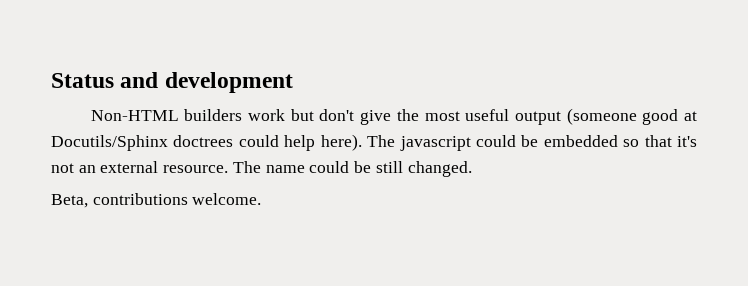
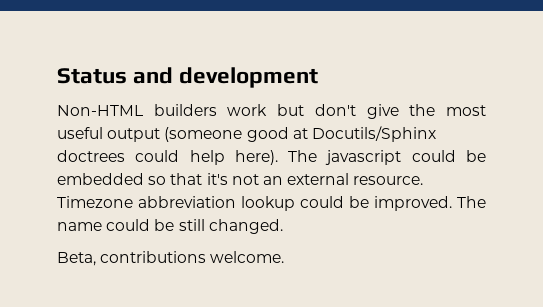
+ Timezone abbreviation lookup could be improved.

